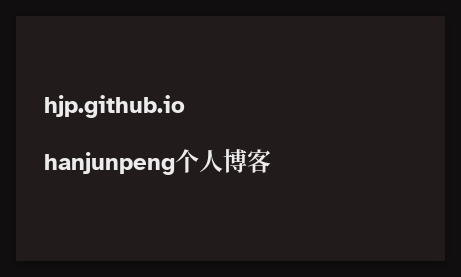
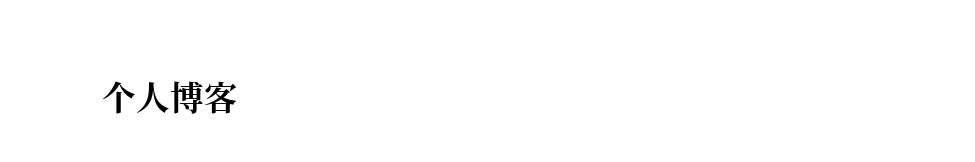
- hjp.github.io
- hanjunpeng个人博客
+ 个人博客

